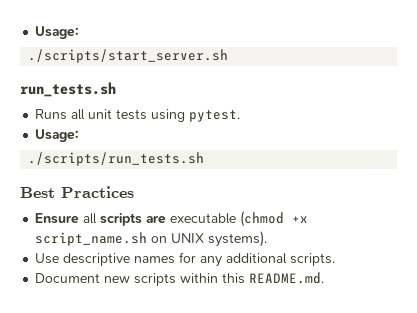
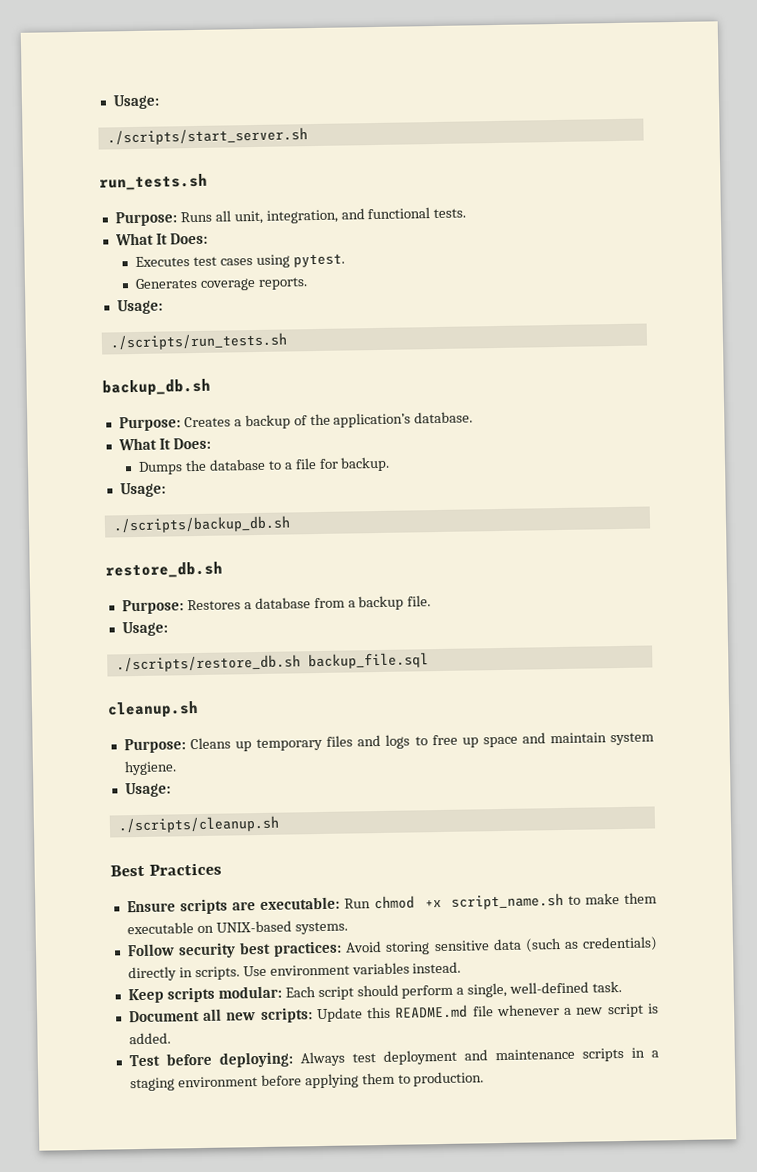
- Runs all unit tests using pytest.
+ Purpose: Runs all unit, integration, and functional tests.
+ What It Does:
+ Executes test cases using pytest.
+ Generates coverage reports.
+ backup_db.sh
+ Purpose: Creates a backup of the application’s database.
+ What It Does:
+ Dumps the database to a file for backup.
+ Usage:
+ ./scripts/backup_db.sh
+ restore_db.sh
+ Purpose: Restores a database from a backup file.
+ Usage:
+ ./scripts/restore_db.sh backup_file.sql
+ cleanup.sh
+ Purpose: Cleans up temporary files and logs to free up space and maintain system hygiene.
+ Usage:
+ ./scripts/cleanup.sh
- Ensure all scripts are executable (chmod +x script_name.sh on UNIX systems).
- Use descriptive names for any additional scripts.
- Document new scripts within this README.md.
+ Ensure scripts are executable: Run chmod +x script_name.sh to make them executable on UNIX-based systems.
+ Follow security best practices: Avoid storing sensitive data (such as credentials) directly in scripts. Use environment variables instead.
+ Keep scripts modular: Each script should perform a single, well-defined task.
+ Document all new scripts: Update this README.md file whenever a new script is added.
+ Test before deploying: Always test deployment and maintenance scripts in a staging environment before applying them to production.

